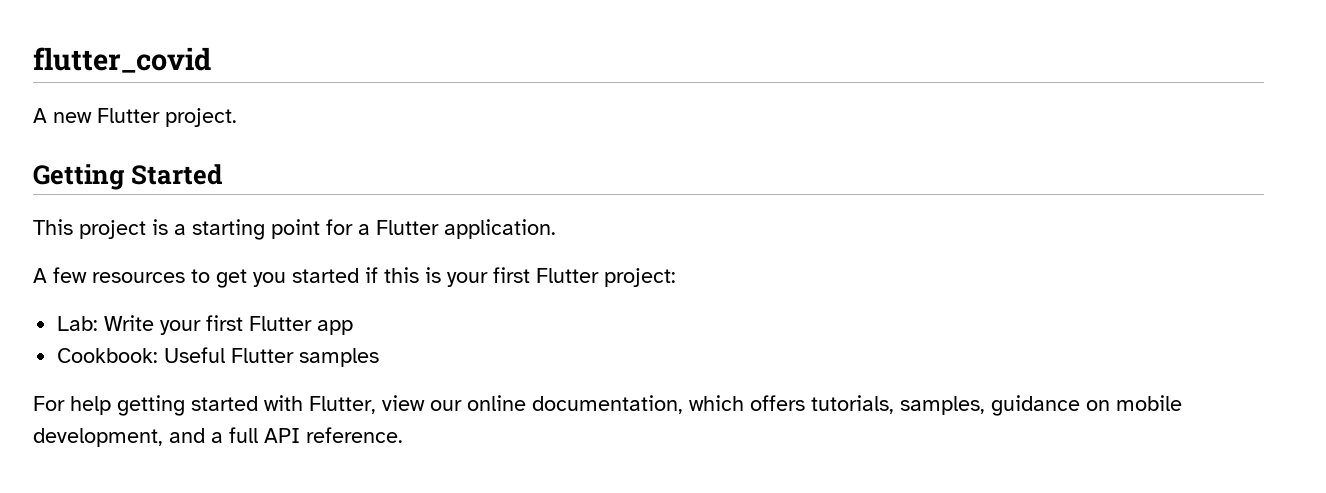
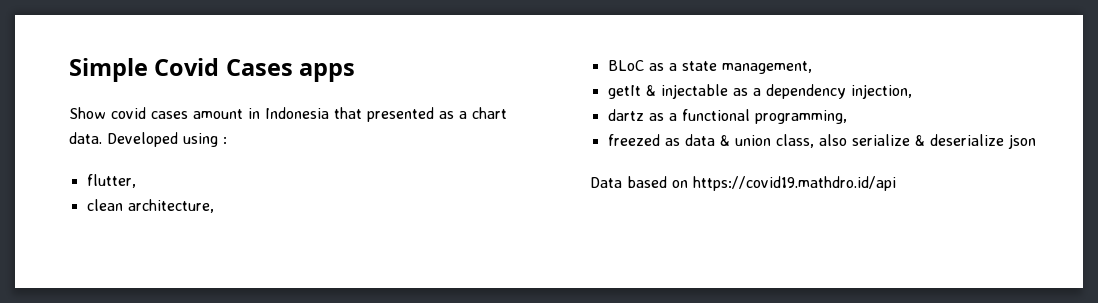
- flutter_covid
- A new Flutter project.
- Getting Started
- This project is a starting point for a Flutter application.
- A few resources to get you started if this is your first Flutter project:
- Lab: Write your first Flutter app
- Cookbook: Useful Flutter samples
- For help getting started with Flutter, view our online documentation, which offers tutorials, samples, guidance on mobile development, and a full API reference.
+ Simple Covid Cases apps
+ Show covid cases amount in Indonesia that presented as a chart data. Developed using :
+ flutter,
+ clean architecture,
+ BLoC as a state management,
+ getIt & injectable as a dependency injection,
+ dartz as a functional programming,
+ freezed as data & union class, also serialize & deserialize json
+ Data based on https://covid19.mathdro.id/api

